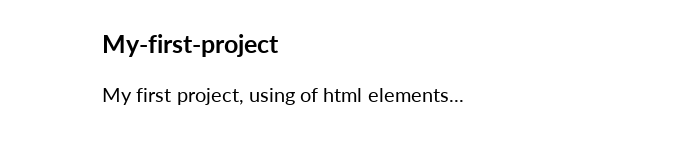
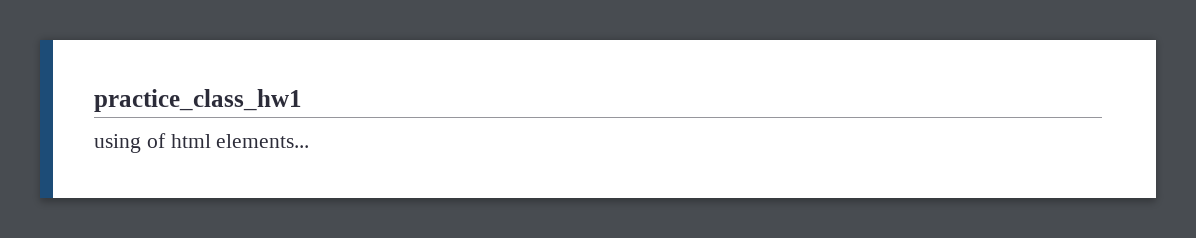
- My-first-project
- My first project, using of html elements...
+ practice_class_hw1
+ using of html elements...

